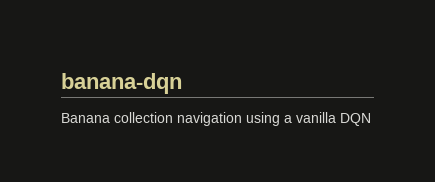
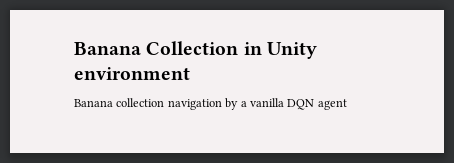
- banana-dqn
+ Banana Collection in Unity environment
- Banana collection navigation using a vanilla DQN
+ Banana collection navigation by a vanilla DQN agent

